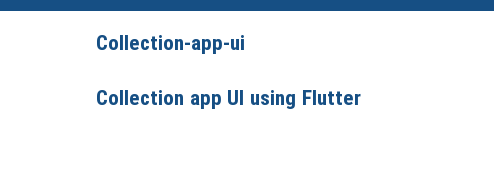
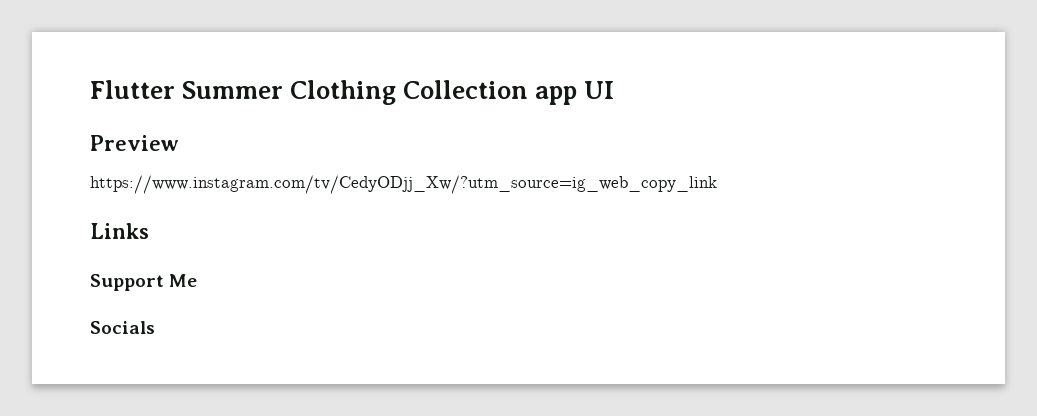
- Collection-app-ui
- Collection app UI using Flutter
+ Flutter Summer Clothing Collection app UI
+ Preview
+ https://www.instagram.com/tv/CedyODjj_Xw/?utm_source=ig_web_copy_link
+ Links
+ Support Me
+ Socials

